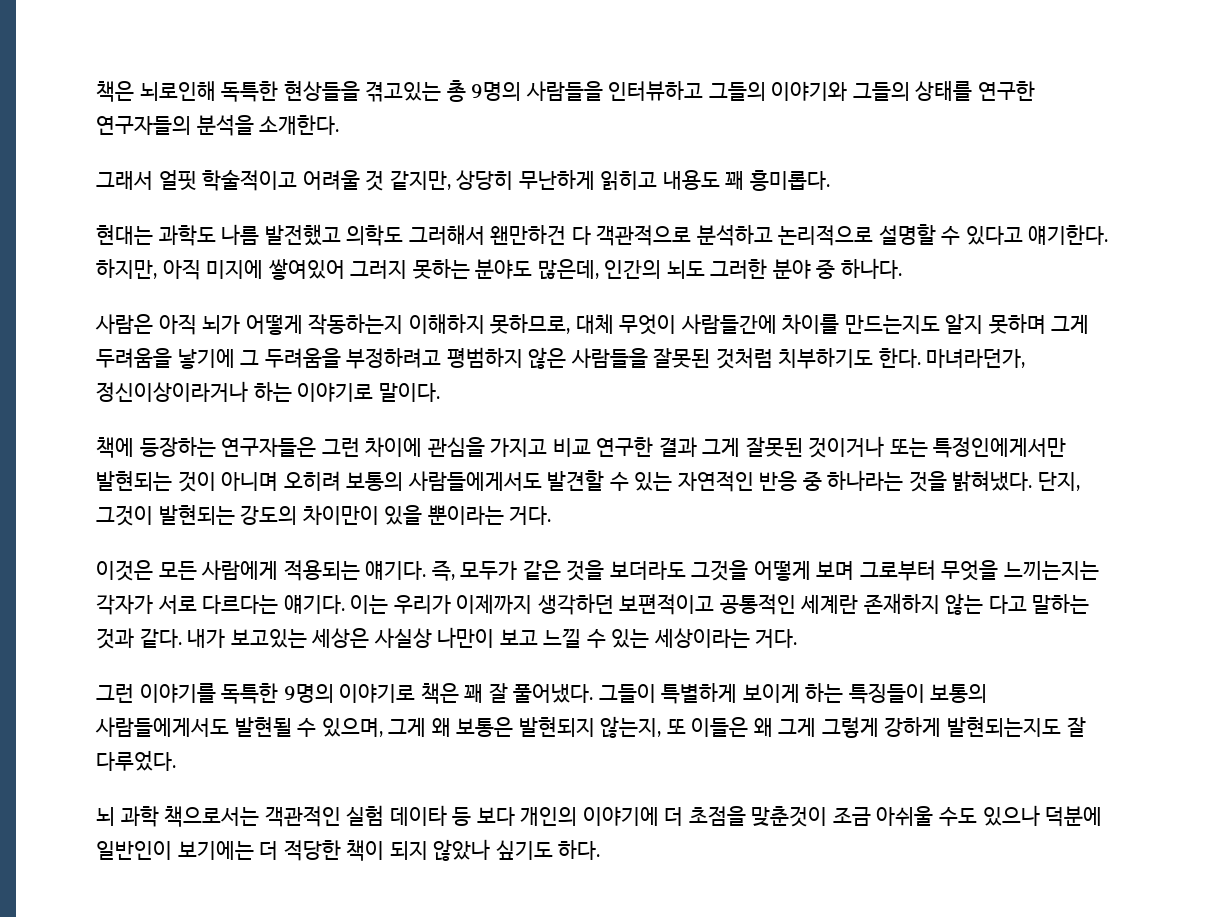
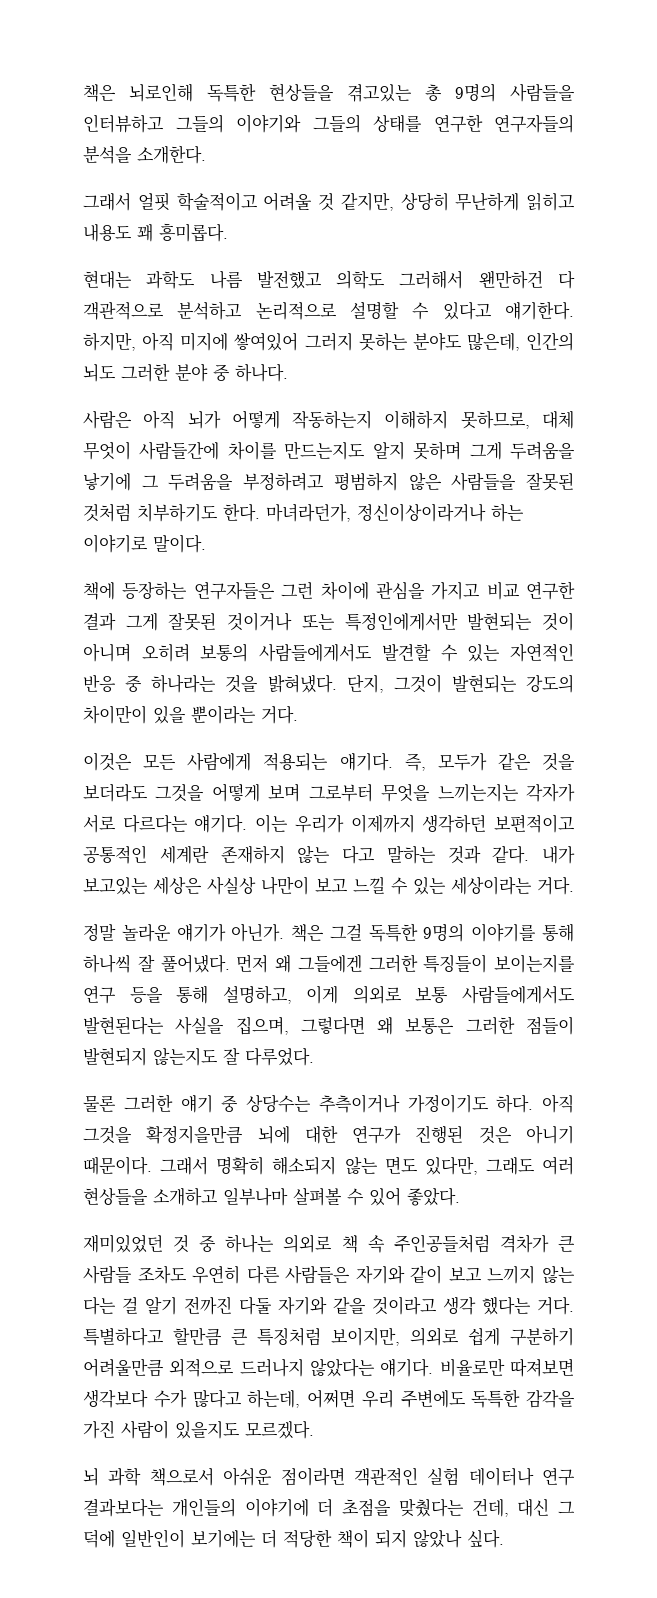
- 그런 이야기를 독특한 9명의 이야기로 책은 꽤 잘 풀어냈다. 그들이 특별하게 보이게 하는 특징들이 보통의 사람들에게서도 발현될 수 있으며, 그게 왜 보통은 발현되지 않는지, 또 이들은 왜 그게 그렇게 강하게 발현되는지도 잘 다루었다.
- 뇌 과학 책으로서는 객관적인 실험 데이타 등 보다 개인의 이야기에 더 초점을 맞춘것이 조금 아쉬울 수도 있으나 덕분에 일반인이 보기에는 더 적당한 책이 되지 않았나 싶기도 하다.
+ 정말 놀라운 얘기가 아닌가. 책은 그걸 독특한 9명의 이야기를 통해 하나씩 잘 풀어냈다. 먼저 왜 그들에겐 그러한 특징들이 보이는지를 연구 등을 통해 설명하고, 이게 의외로 보통 사람들에게서도 발현된다는 사실을 집으며, 그렇다면 왜 보통은 그러한 점들이 발현되지 않는지도 잘 다루었다.
+ 물론 그러한 얘기 중 상당수는 추측이거나 가정이기도 하다. 아직 그것을 확정지을만큼 뇌에 대한 연구가 진행된 것은 아니기 때문이다. 그래서 명확히 해소되지 않는 면도 있다만, 그래도 여러 현상들을 소개하고 일부나마 살펴볼 수 있어 좋았다.
+ 재미있었던 것 중 하나는 의외로 책 속 주인공들처럼 격차가 큰 사람들 조차도 우연히 다른 사람들은 자기와 같이 보고 느끼지 않는 다는 걸 알기 전까진 다둘 자기와 같을 것이라고 생각 했다는 거다. 특별하다고 할만큼 큰 특징처럼 보이지만, 의외로 쉽게 구분하기 어려울만큼 외적으로 드러나지 않았다는 얘기다. 비율로만 따져보면 생각보다 수가 많다고 하는데, 어쩌면 우리 주변에도 독특한 감각을 가진 사람이 있을지도 모르겠다.
+ 뇌 과학 책으로서 아쉬운 점이라면 객관적인 실험 데이터나 연구 결과보다는 개인들의 이야기에 더 초점을 맞췄다는 건데, 대신 그 덕에 일반인이 보기에는 더 적당한 책이 되지 않았나 싶다.

